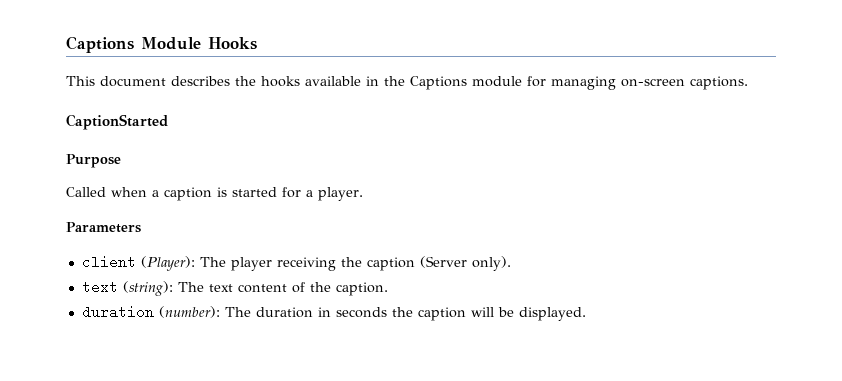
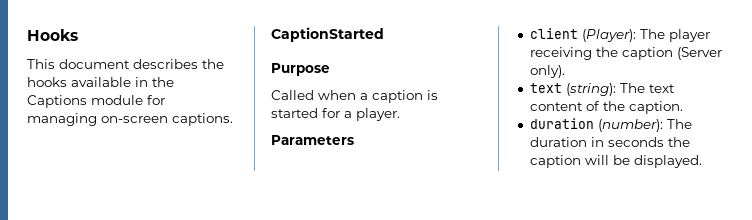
- Captions Module Hooks
+ Hooks

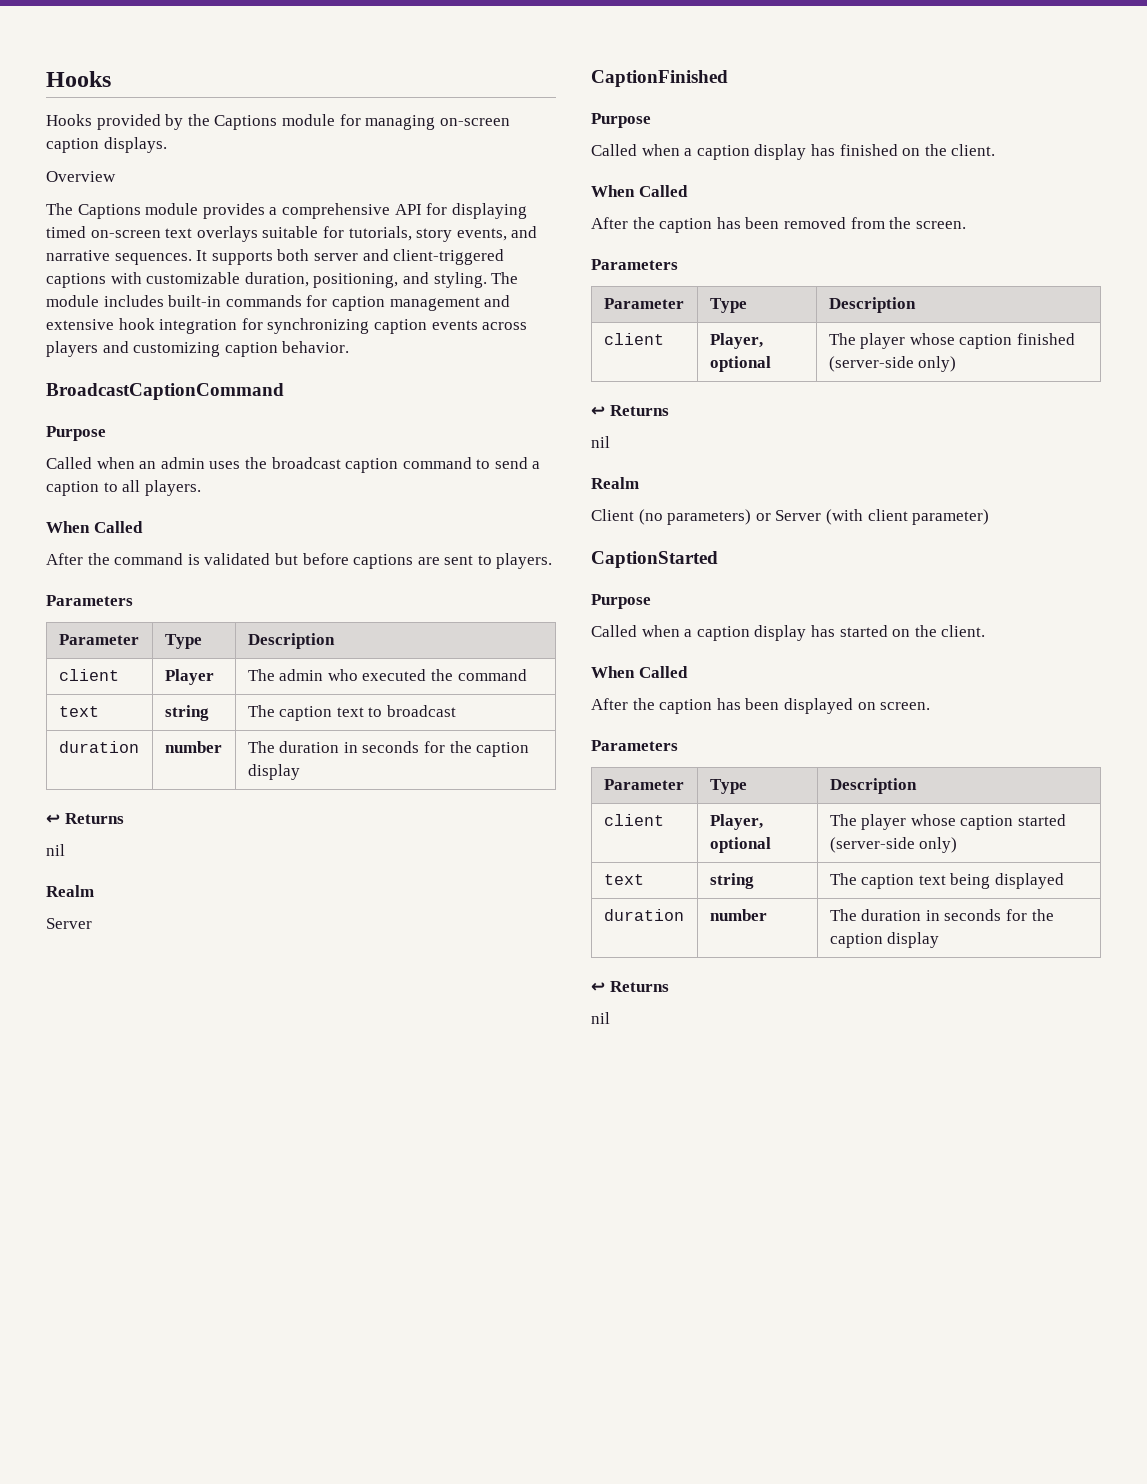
- This document describes the hooks available in the Captions module for managing on-screen captions.
+ Hooks provided by the Captions module for managing on-screen caption displays.
+ Overview
+ The Captions module provides a comprehensive API for displaying timed on-screen text overlays suitable for tutorials, story events, and narrative sequences. It supports both server and client-triggered captions with customizable duration, positioning, and styling. The module includes built-in commands for caption management and extensive hook integration for synchronizing caption events across players and customizing caption behavior.
+ BroadcastCaptionCommand
+ Purpose
+ Called when an admin uses the broadcast caption command to send a caption to all players.
+ When Called
+ After the command is validated but before captions are sent to players.
+ Parameters
+ Parameter | Type | Description
+ client | Player | The admin who executed the command
+ text | string | The caption text to broadcast
+ duration | number | The duration in seconds for the caption display
+ ↩ Returns
+ nil
+ Realm
+ Server
+ CaptionFinished
+ Purpose
+ Called when a caption display has finished on the client.
+ When Called
+ After the caption has been removed from the screen.
+ Parameters
+ Parameter | Type | Description
+ client | Player, optional | The player whose caption finished (server-side only)
+ ↩ Returns
+ nil
+ Realm
+ Client (no parameters) or Server (with client parameter)
- Called when a caption is started for a player.
+ Called when a caption display has started on the client.
+ When Called
+ After the caption has been displayed on screen.
  Parameters
- client (Player): The player receiving the caption (Server only).
- text (string): The text content of the caption.
- duration (number): The duration in seconds the caption will be displayed.
+ Parameter | Type | Description
+ client | Player, optional | The player whose caption started (server-side only)
+ text | string | The caption text being displayed
+ duration | number | The duration in seconds for the caption display
+ ↩ Returns
+ nil

